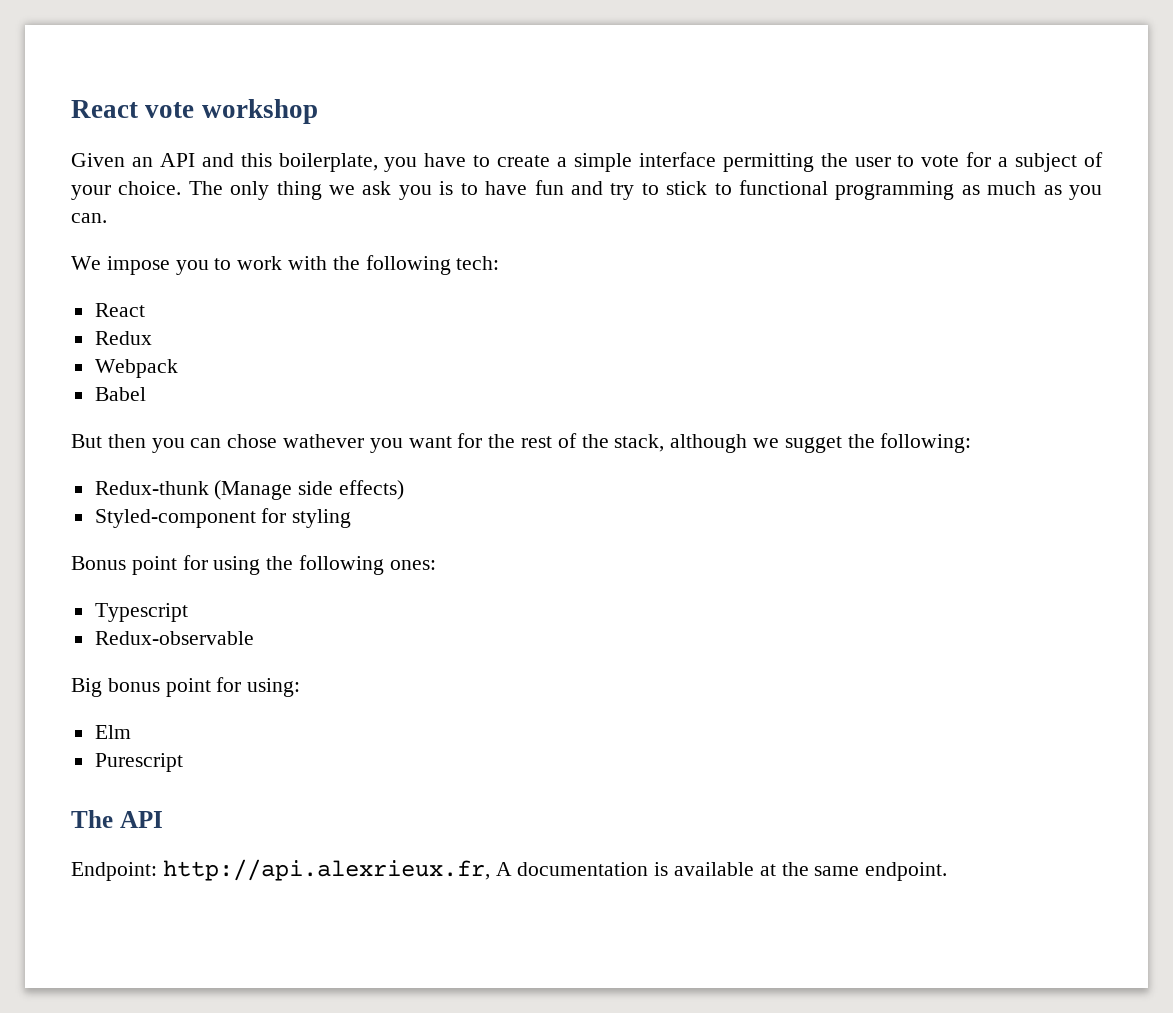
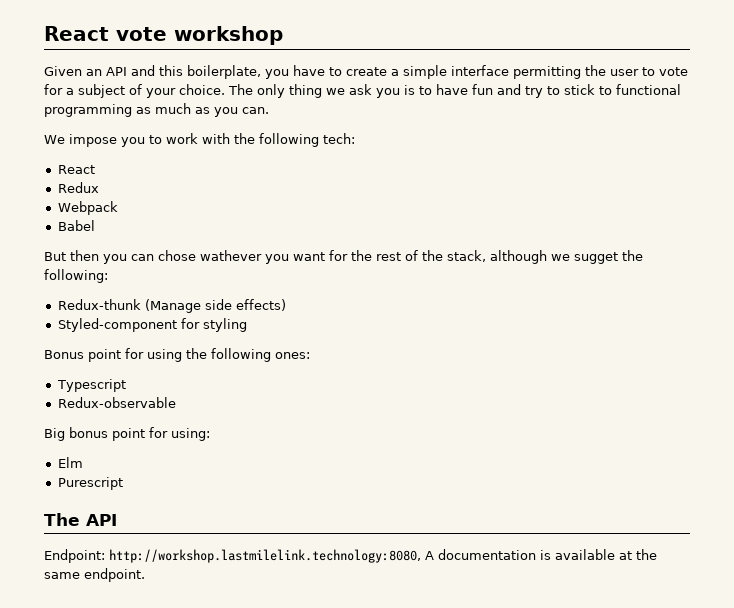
- Endpoint: http://api.alexrieux.fr, A documentation is available at the same endpoint.
+ Endpoint: http://workshop.lastmilelink.technology:8080, A documentation is available at the same endpoint.

